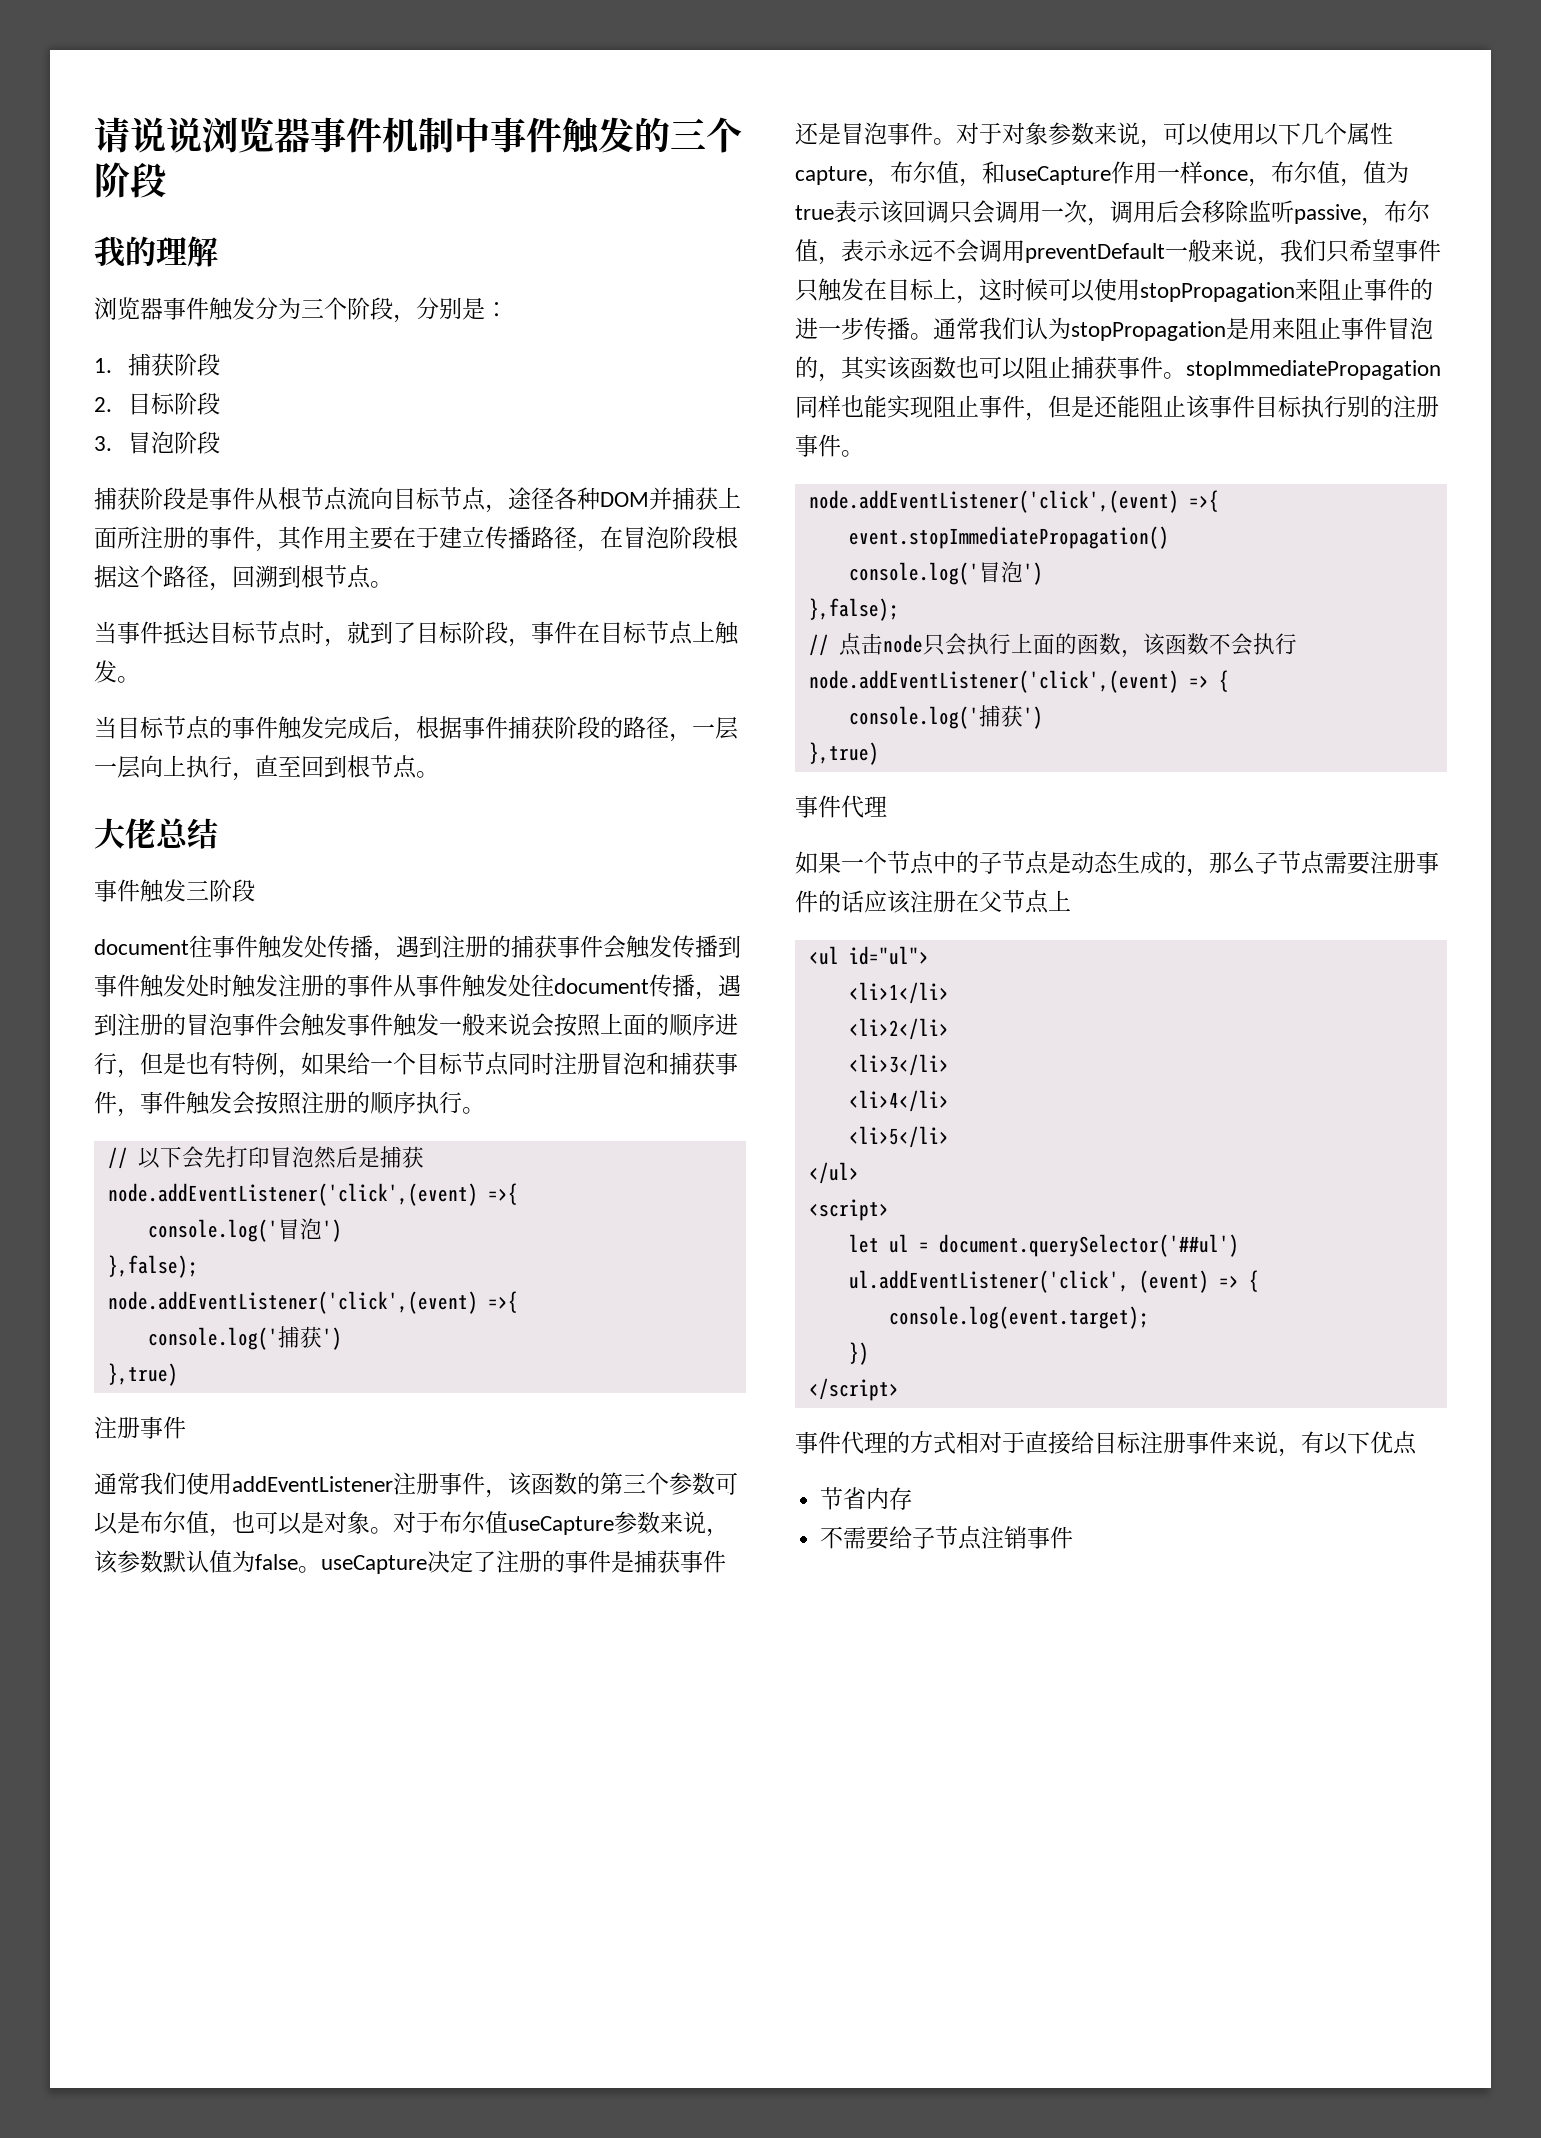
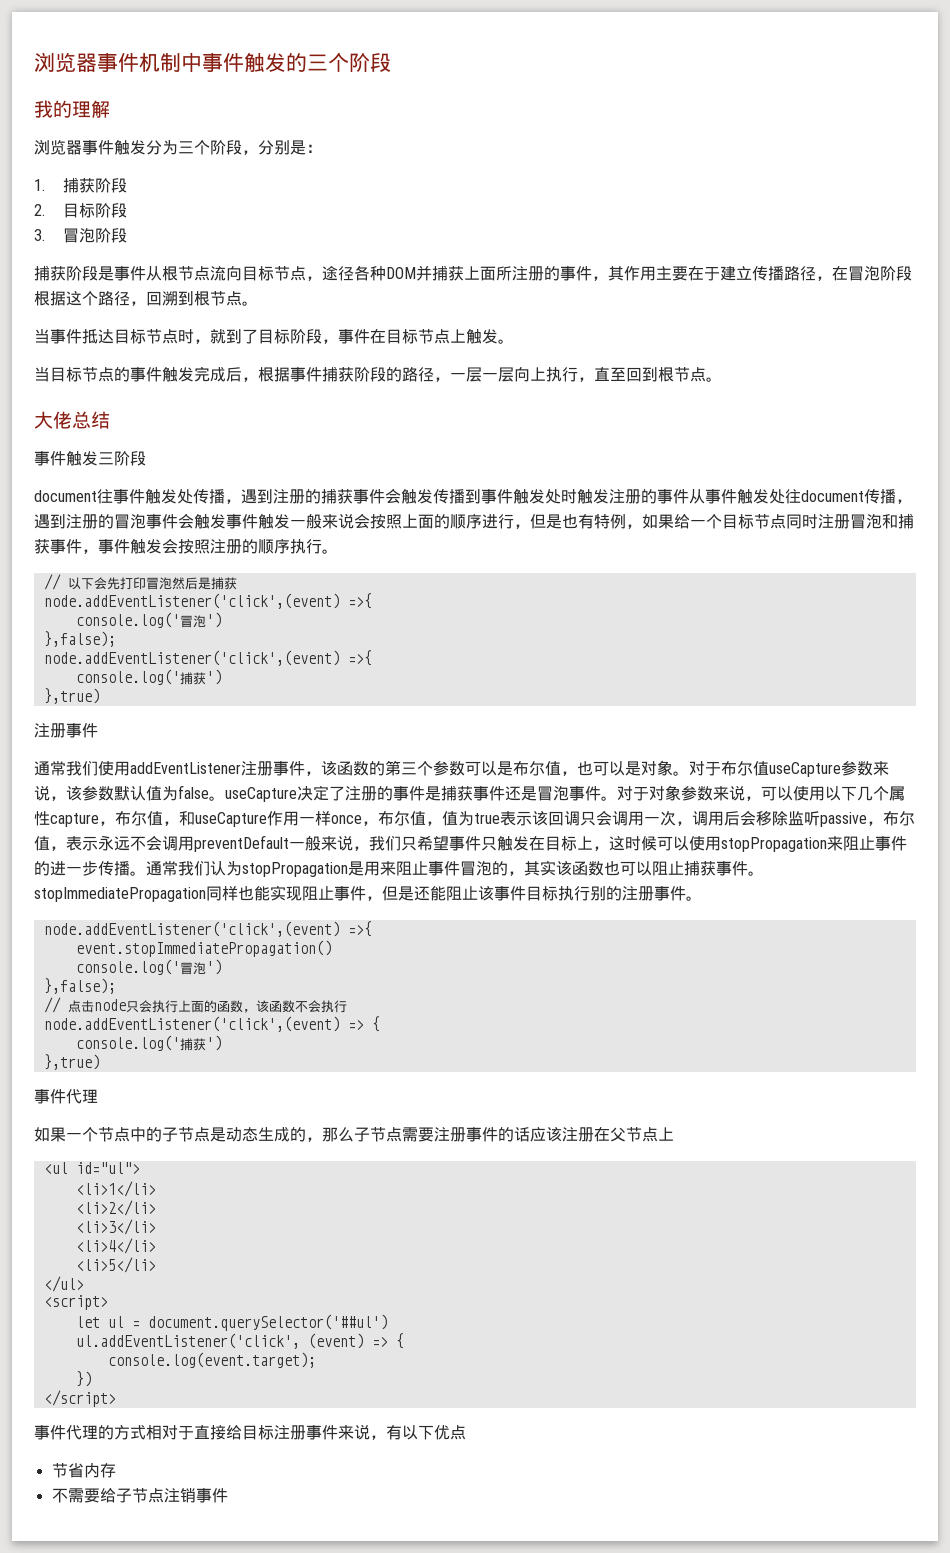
- 请说说浏览器事件机制中事件触发的三个阶段
+ 浏览器事件机制中事件触发的三个阶段

